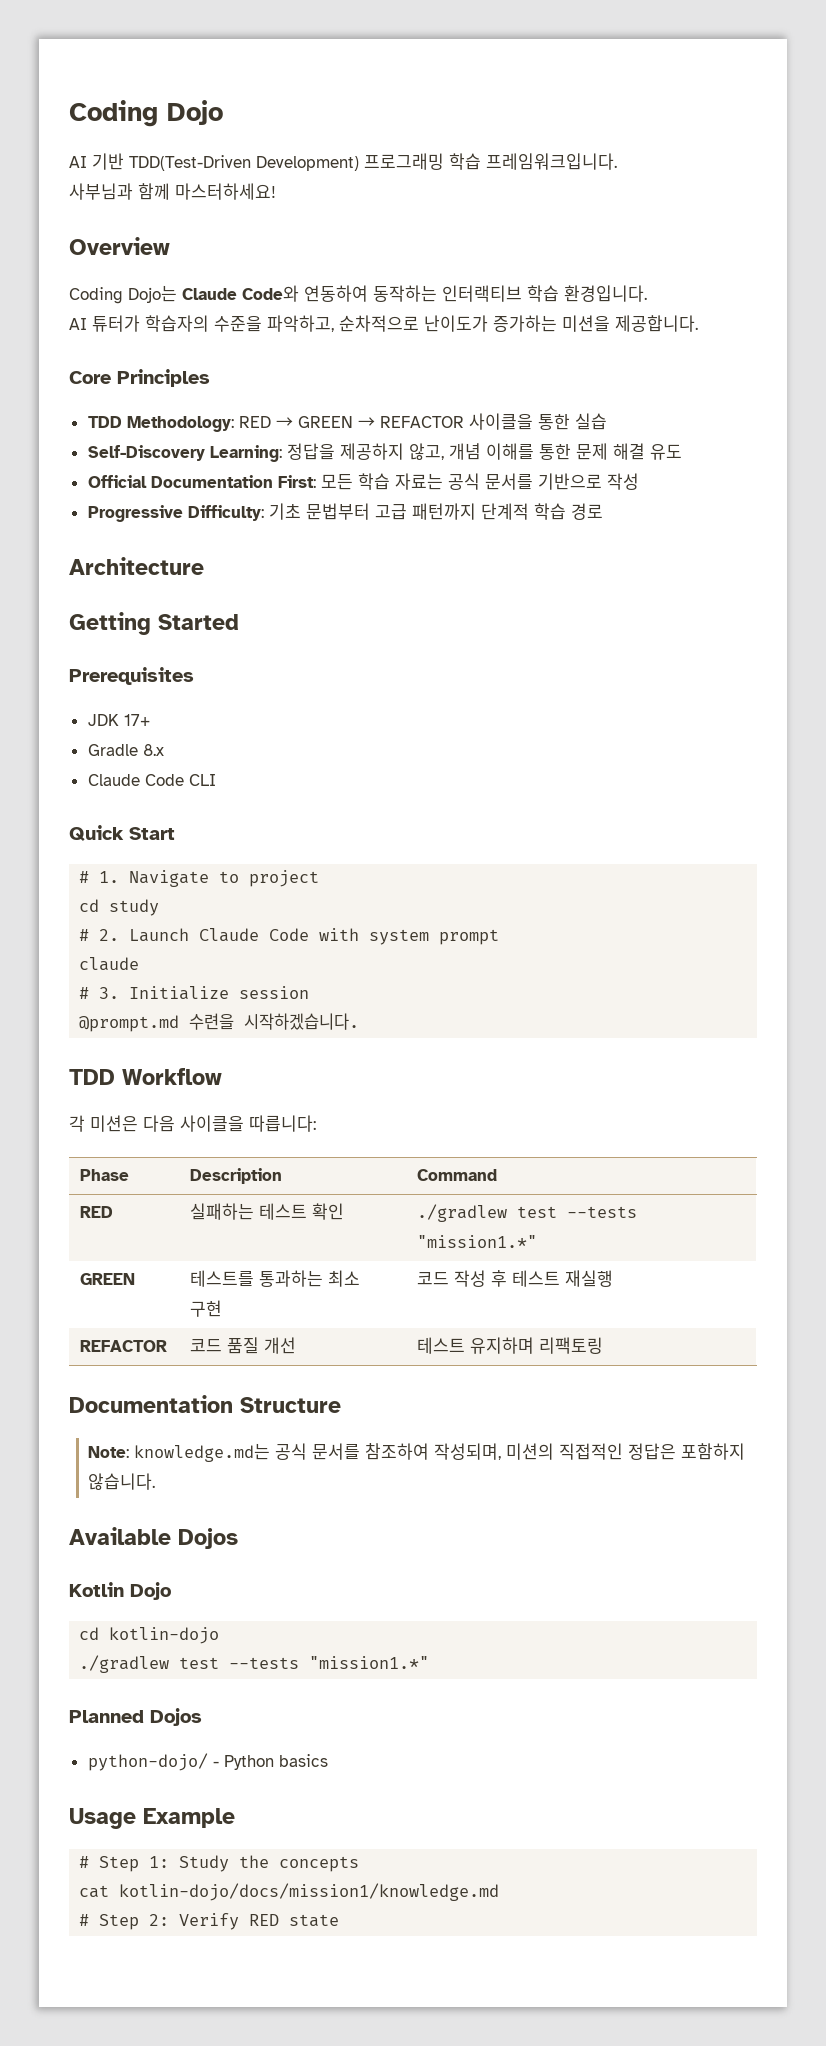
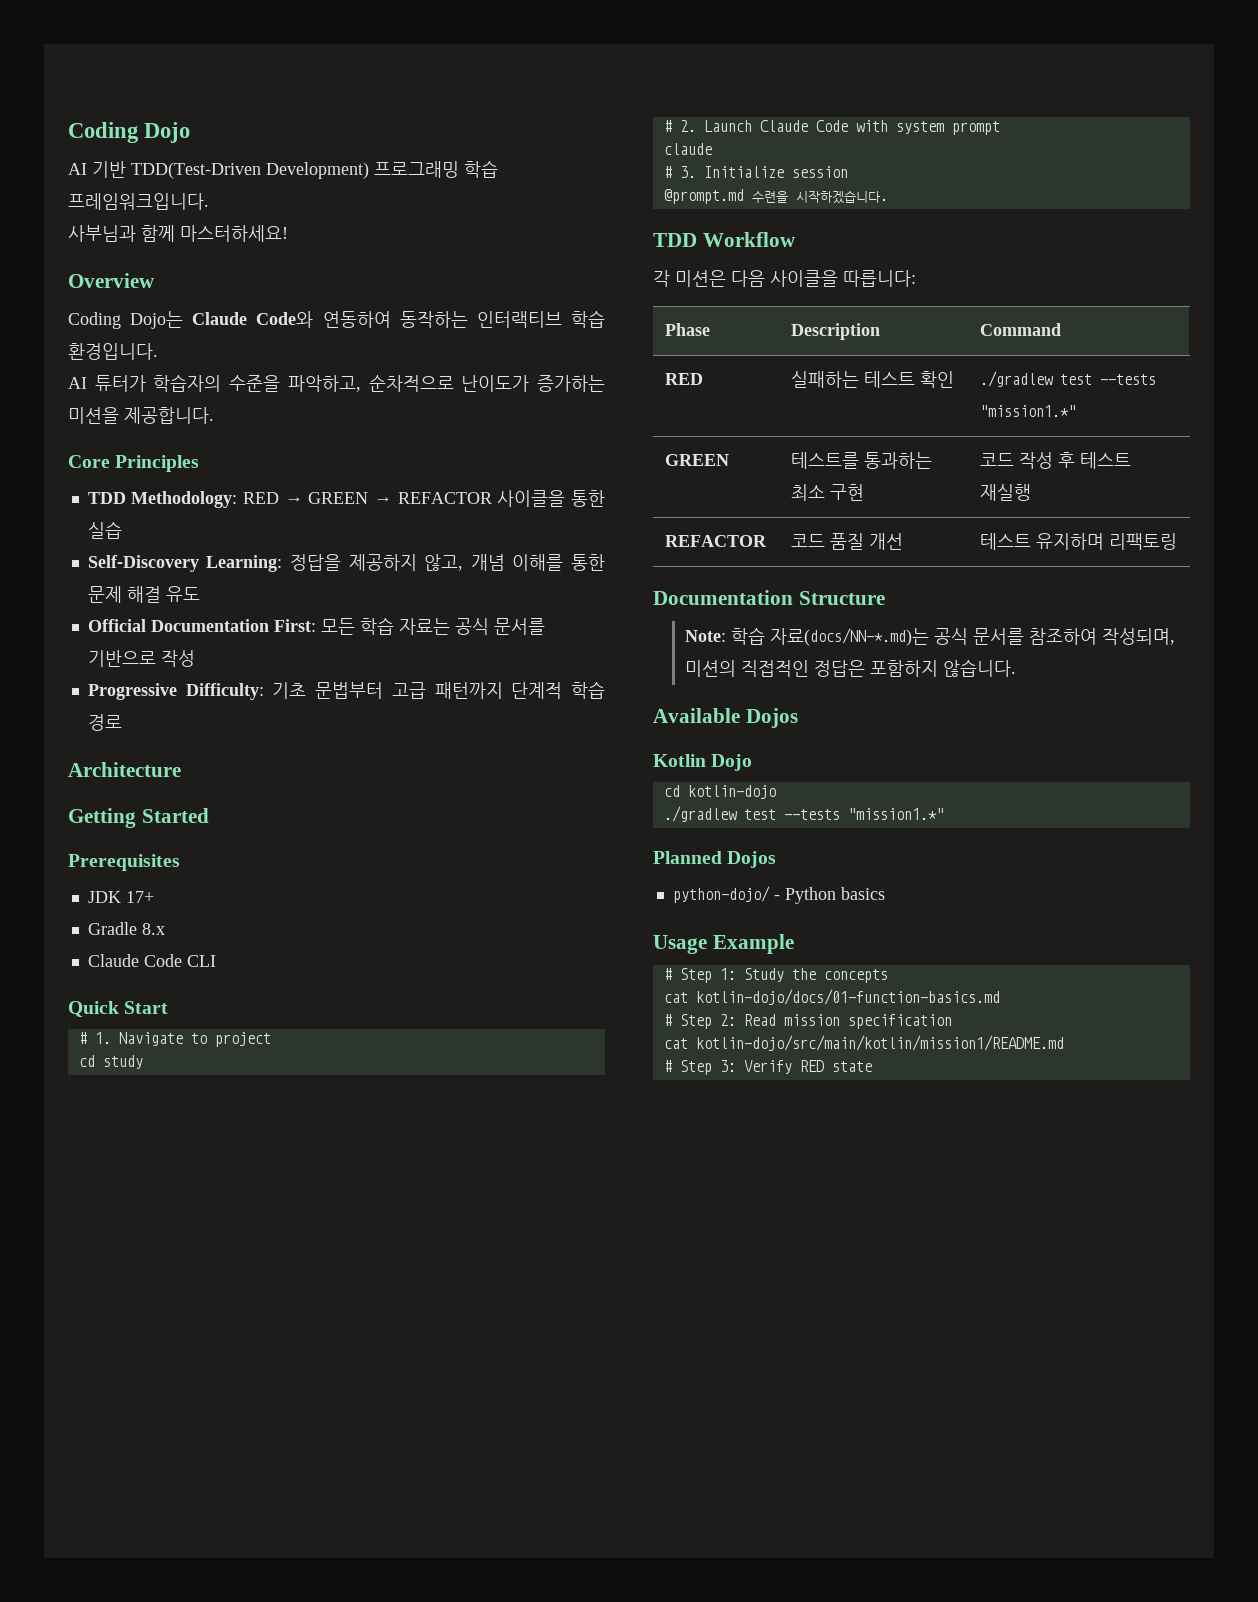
- Note: knowledge.md는 공식 문서를 참조하여 작성되며, 미션의 직접적인 정답은 포함하지 않습니다.
+ Note: 학습 자료(docs/NN-*.md)는 공식 문서를 참조하여 작성되며, 미션의 직접적인 정답은 포함하지 않습니다.
- cat kotlin-dojo/docs/mission1/knowledge.md
+ cat kotlin-dojo/docs/01-function-basics.md
- # Step 2: Verify RED state
+ # Step 2: Read mission specification
+ cat kotlin-dojo/src/main/kotlin/mission1/README.md
+ # Step 3: Verify RED state

